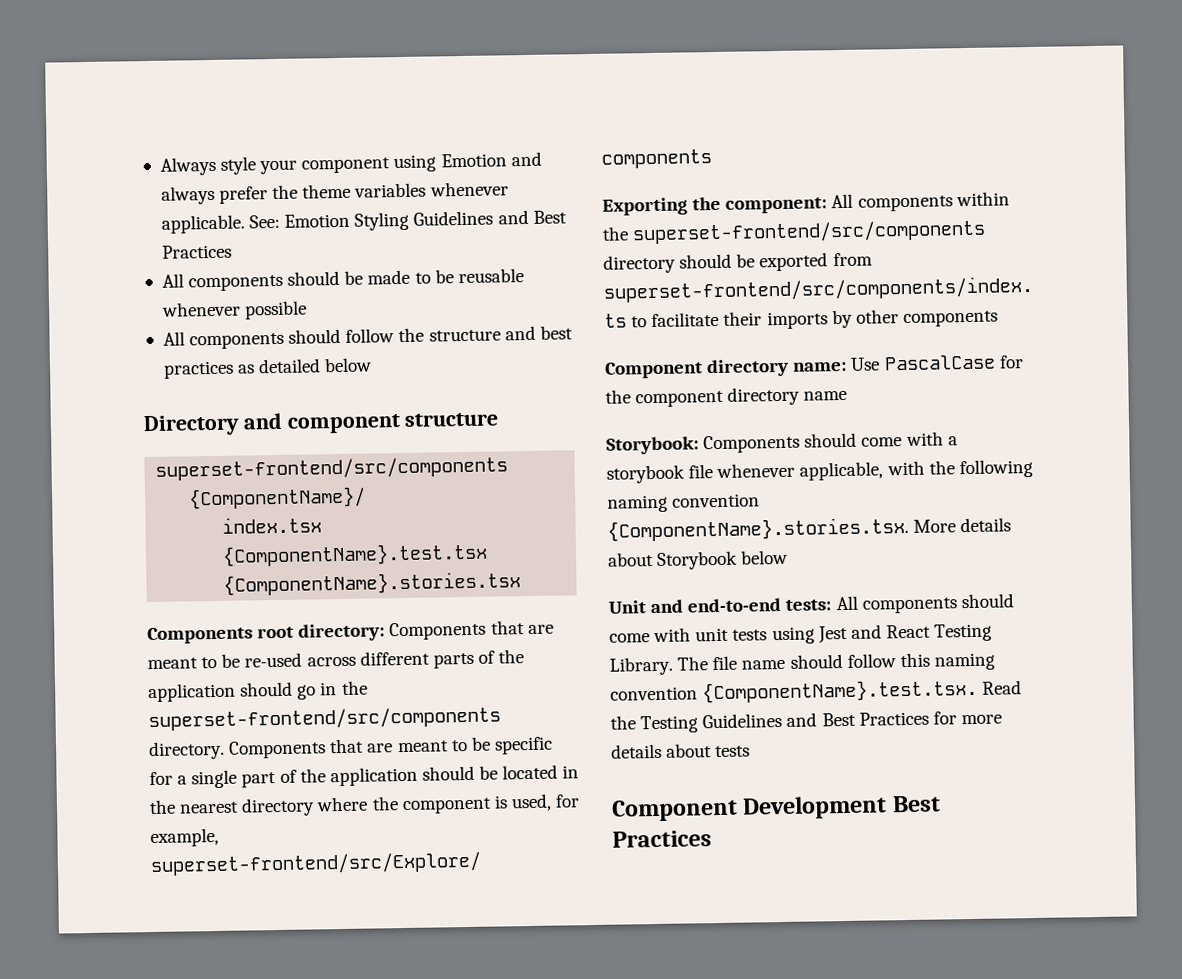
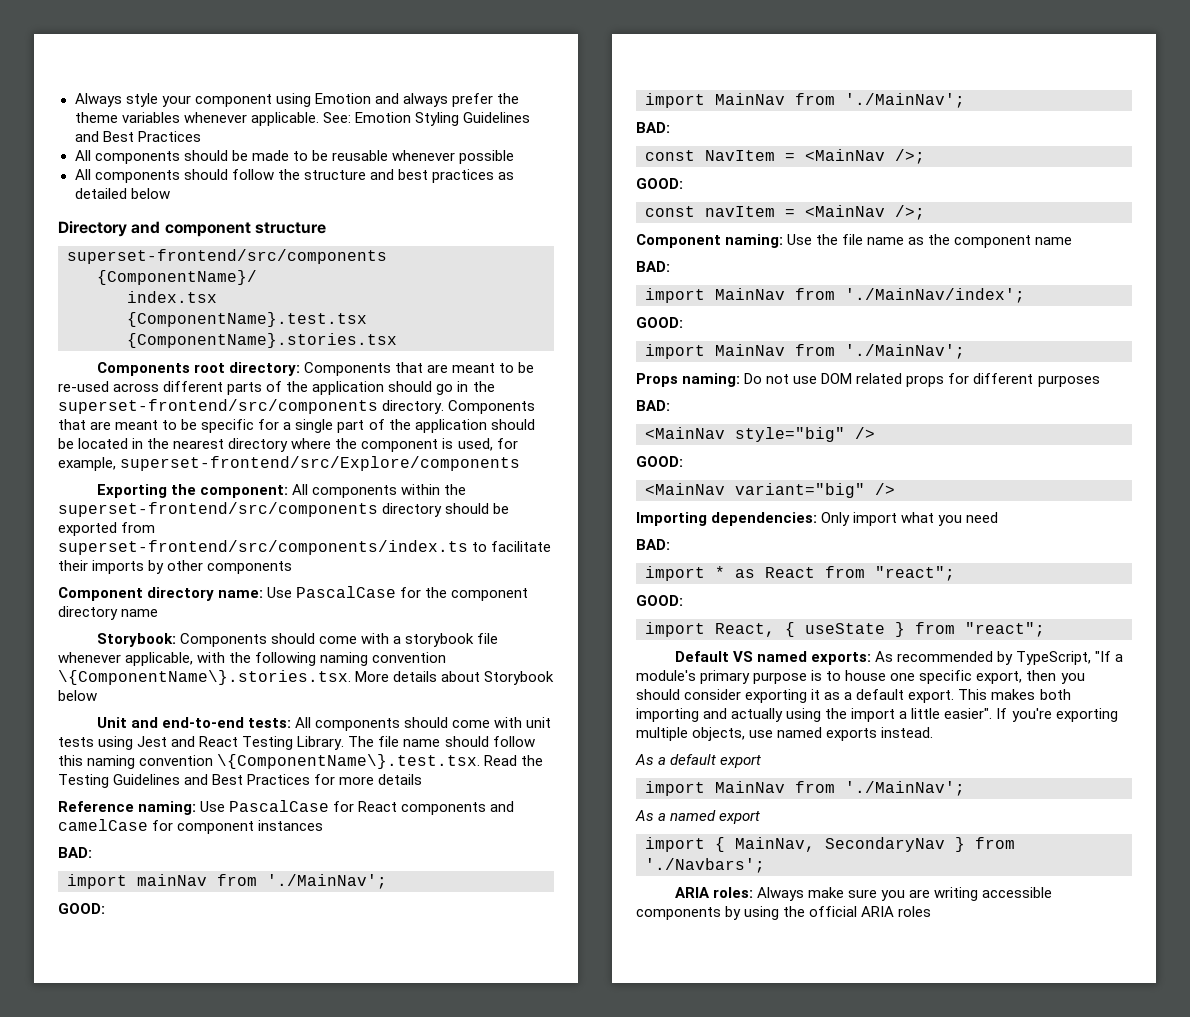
- Storybook: Components should come with a storybook file whenever applicable, with the following naming convention {ComponentName}.stories.tsx. More details about Storybook below
+ Storybook: Components should come with a storybook file whenever applicable, with the following naming convention \{ComponentName\}.stories.tsx. More details about Storybook below
- The file name should follow this naming convention {ComponentName}.test.tsx. Read the Testing Guidelines and Best Practices for more details about tests
- Component Development Best Practices
+ The file name should follow this naming convention \{ComponentName\}.test.tsx. Read the Testing Guidelines and Best Practices for more details
+ Reference naming: Use PascalCase for React components and camelCase for component instances
+ BAD:
+ import mainNav from './MainNav';
+ GOOD:
+ import MainNav from './MainNav';
+ BAD:
+ const NavItem = <MainNav />;
+ GOOD:
+ const navItem = <MainNav />;
+ Component naming: Use the file name as the component name
+ BAD:
+ import MainNav from './MainNav/index';
+ GOOD:
+ import MainNav from './MainNav';
+ Props naming: Do not use DOM related props for different purposes
+ BAD:
+ <MainNav style="big" />
+ GOOD:
+ <MainNav variant="big" />
+ Importing dependencies: Only import what you need
+ BAD:
+ import * as React from "react";
+ GOOD:
+ import React, { useState } from "react";
+ Default VS named exports: As recommended by TypeScript, "If a module's primary purpose is to house one specific export, then you should consider exporting it as a default export. This makes both importing and actually using the import a little easier". If you're exporting multiple objects, use named exports instead.
+ As a default export
+ import MainNav from './MainNav';
+ As a named export
+ import { MainNav, SecondaryNav } from './Navbars';
+ ARIA roles: Always make sure you are writing accessible components by using the official ARIA roles

